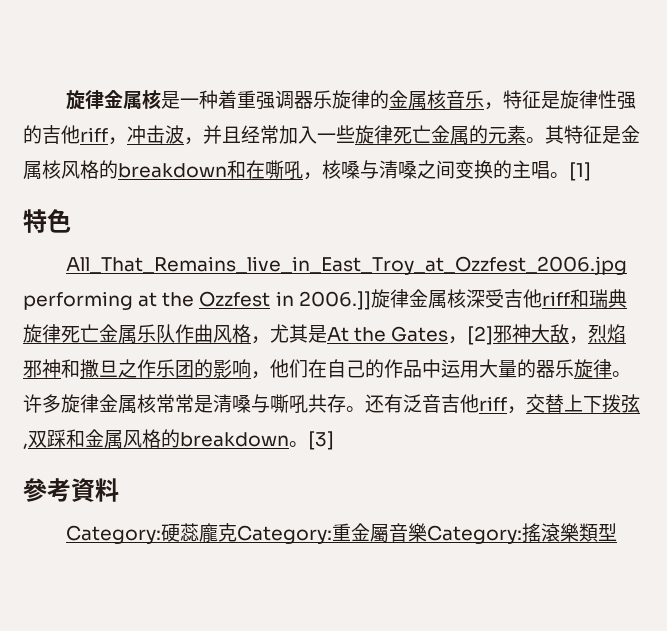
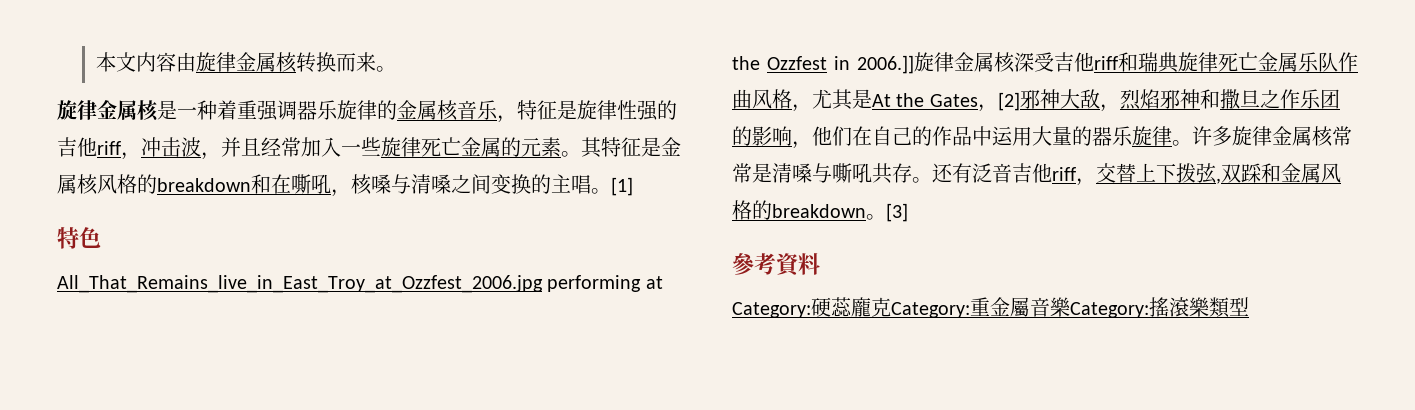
+ 本文内容由旋律金属核转换而来。

